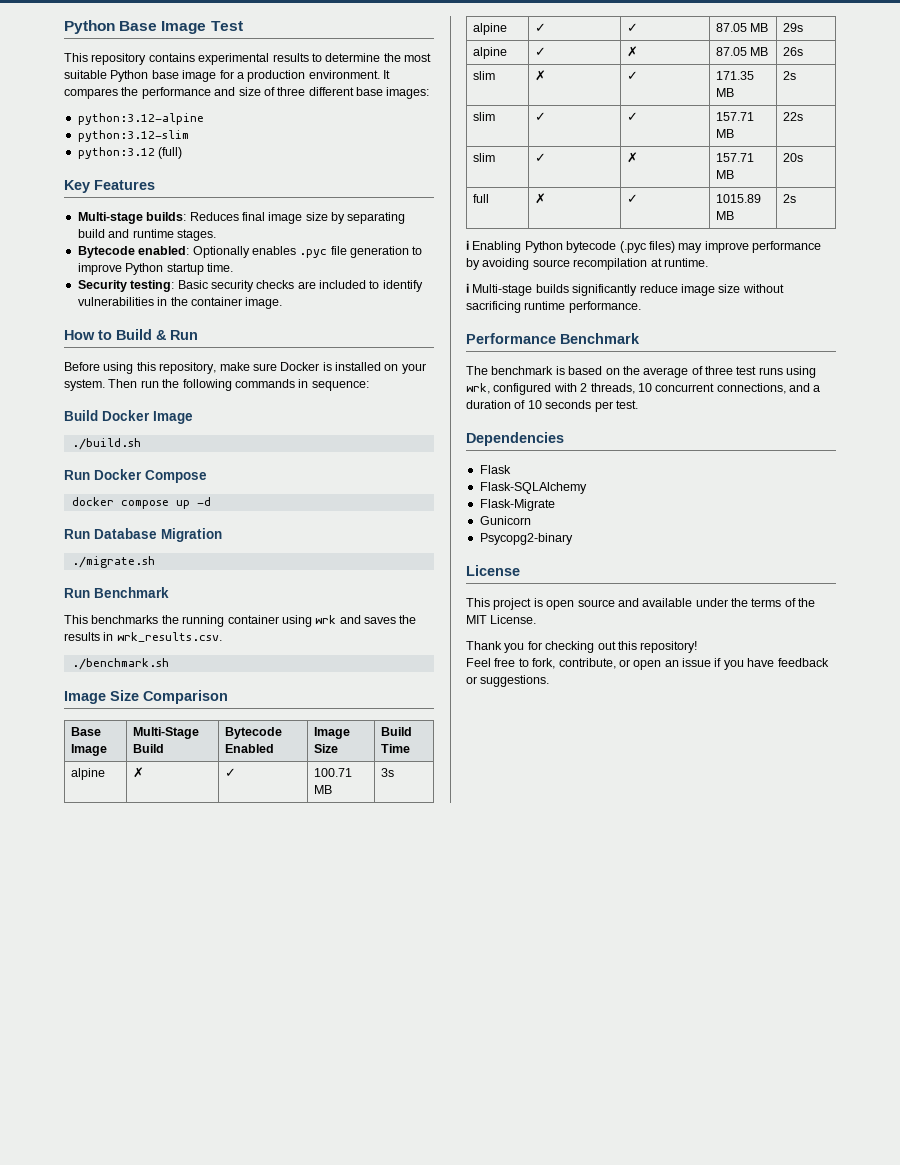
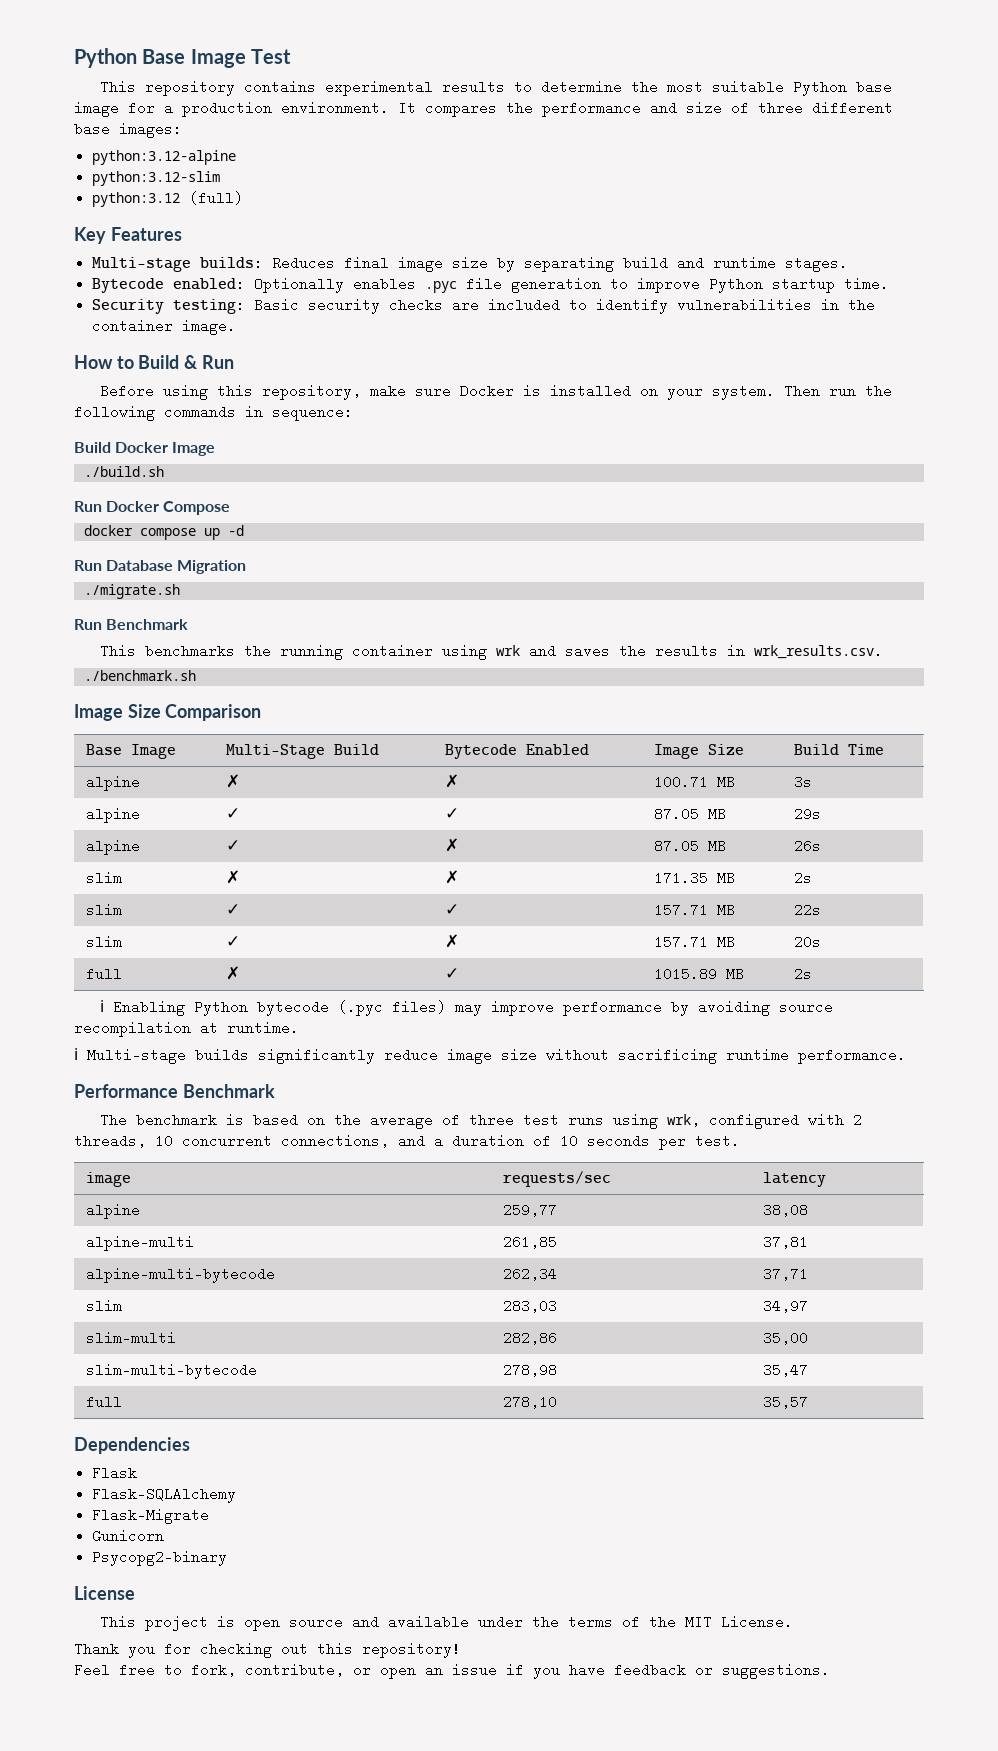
- alpine | ✗ | ✓ | 100.71 MB | 3s
+ alpine | ✗ | ✗ | 100.71 MB | 3s
- slim | ✗ | ✓ | 171.35 MB | 2s
+ slim | ✗ | ✗ | 171.35 MB | 2s
+ image | requests/sec | latency
+ alpine | 259,77 | 38,08
+ alpine-multi | 261,85 | 37,81
+ alpine-multi-bytecode | 262,34 | 37,71
+ slim | 283,03 | 34,97
+ slim-multi | 282,86 | 35,00
+ slim-multi-bytecode | 278,98 | 35,47
+ full | 278,10 | 35,57

